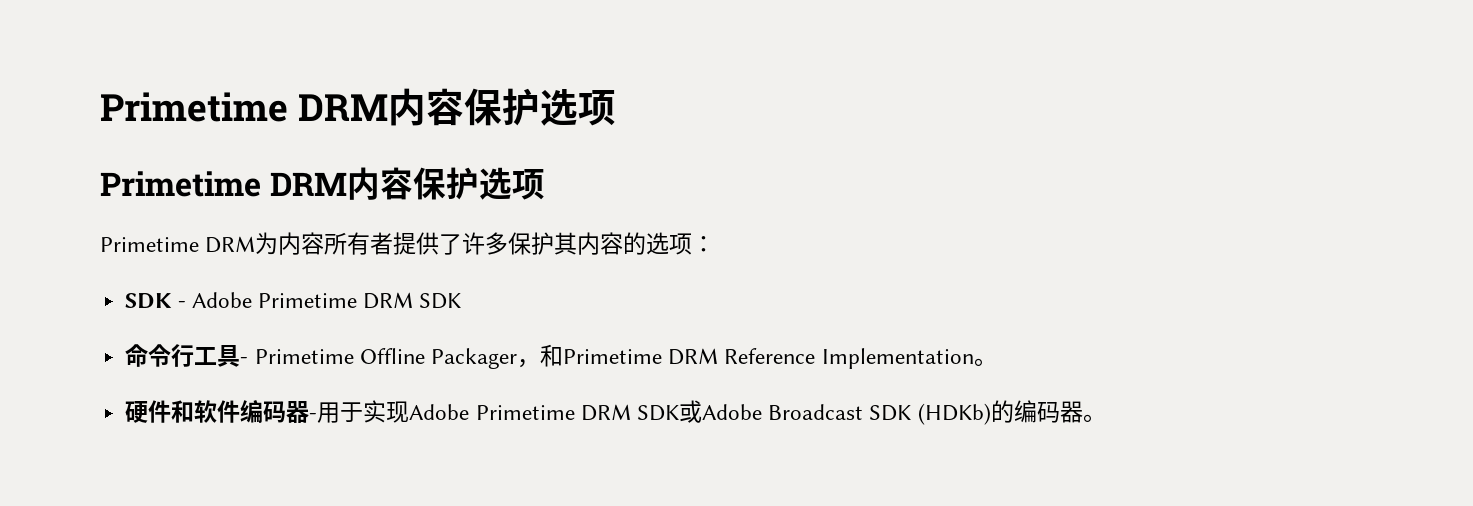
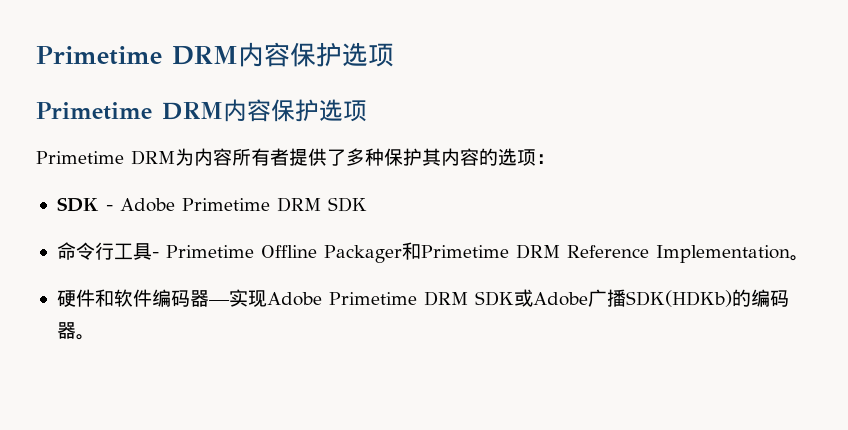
- Primetime DRM为内容所有者提供了许多保护其内容的选项：
+ Primetime DRM为内容所有者提供了多种保护其内容的选项：
- 命令行工具- Primetime Offline Packager，和Primetime DRM Reference Implementation。
+ 命令行工具- Primetime Offline Packager和Primetime DRM Reference Implementation。
- 硬件和软件编码器-用于实现Adobe Primetime DRM SDK或Adobe Broadcast SDK (HDKb)的编码器。
+ 硬件和软件编码器—实现Adobe Primetime DRM SDK或Adobe广播SDK(HDKb)的编码器。

